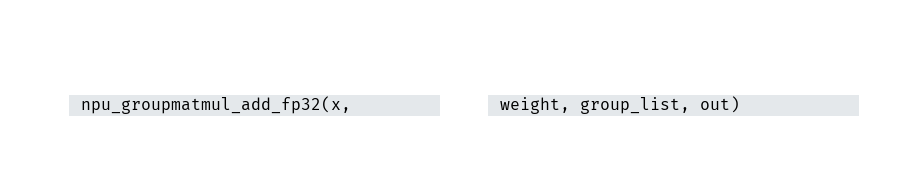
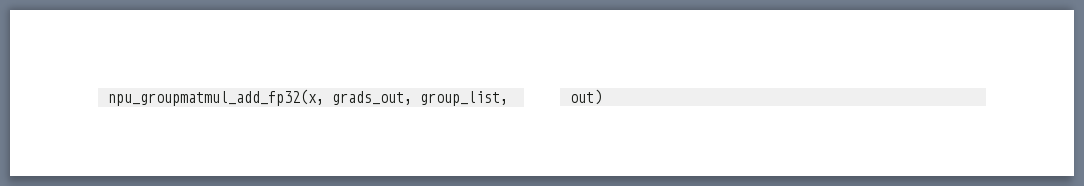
- npu_groupmatmul_add_fp32(x, weight, group_list, out)
+ npu_groupmatmul_add_fp32(x, grads_out, group_list, out)

